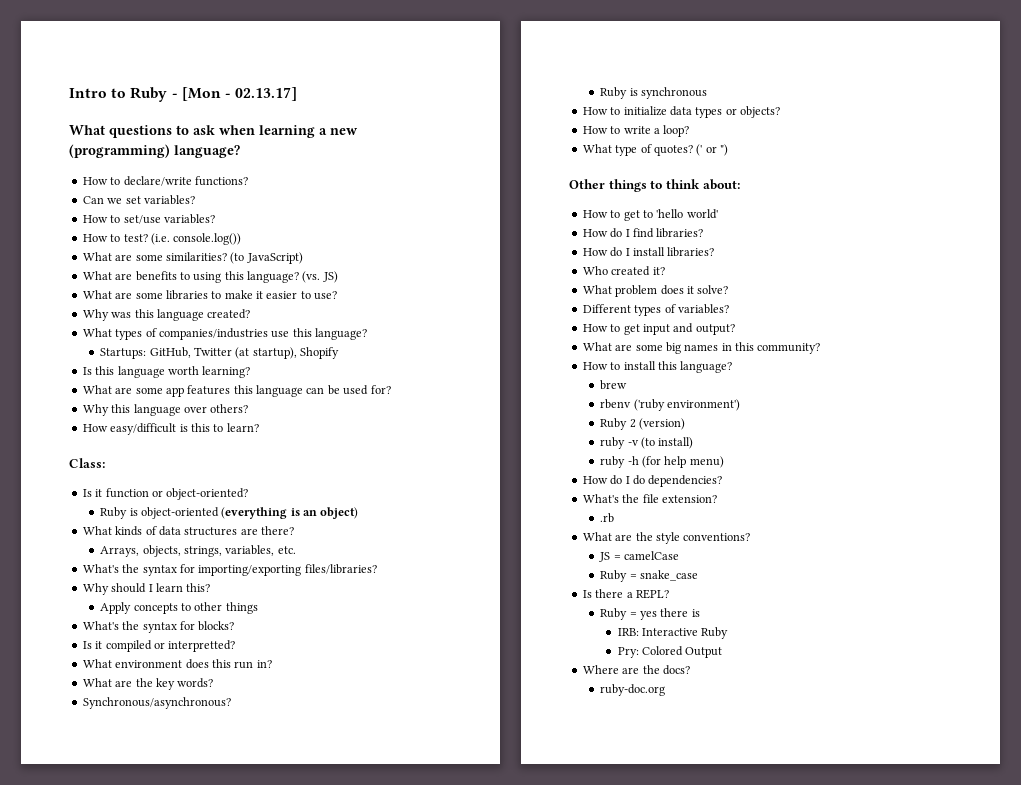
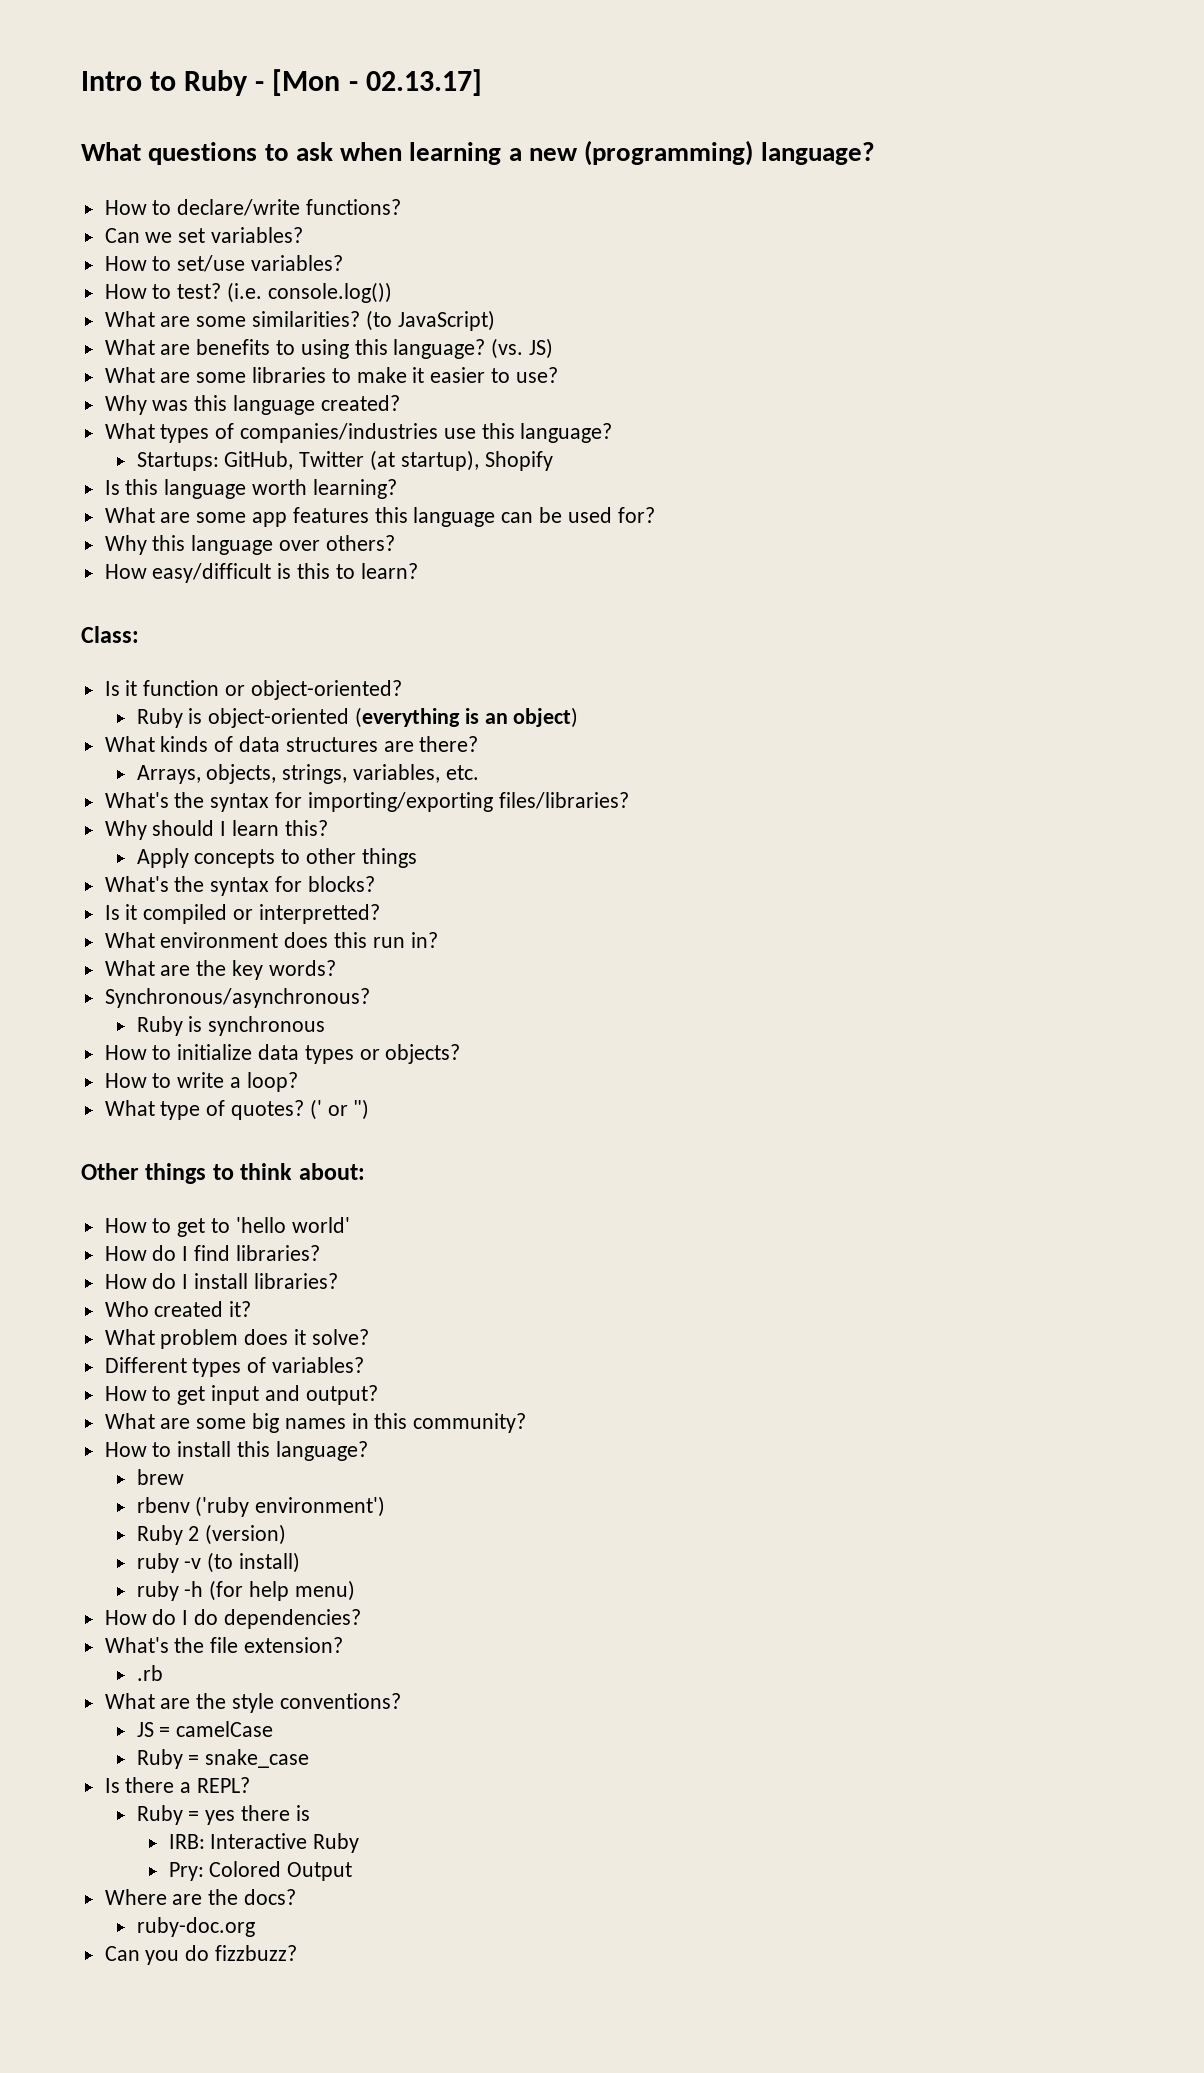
+ Can you do fizzbuzz?

